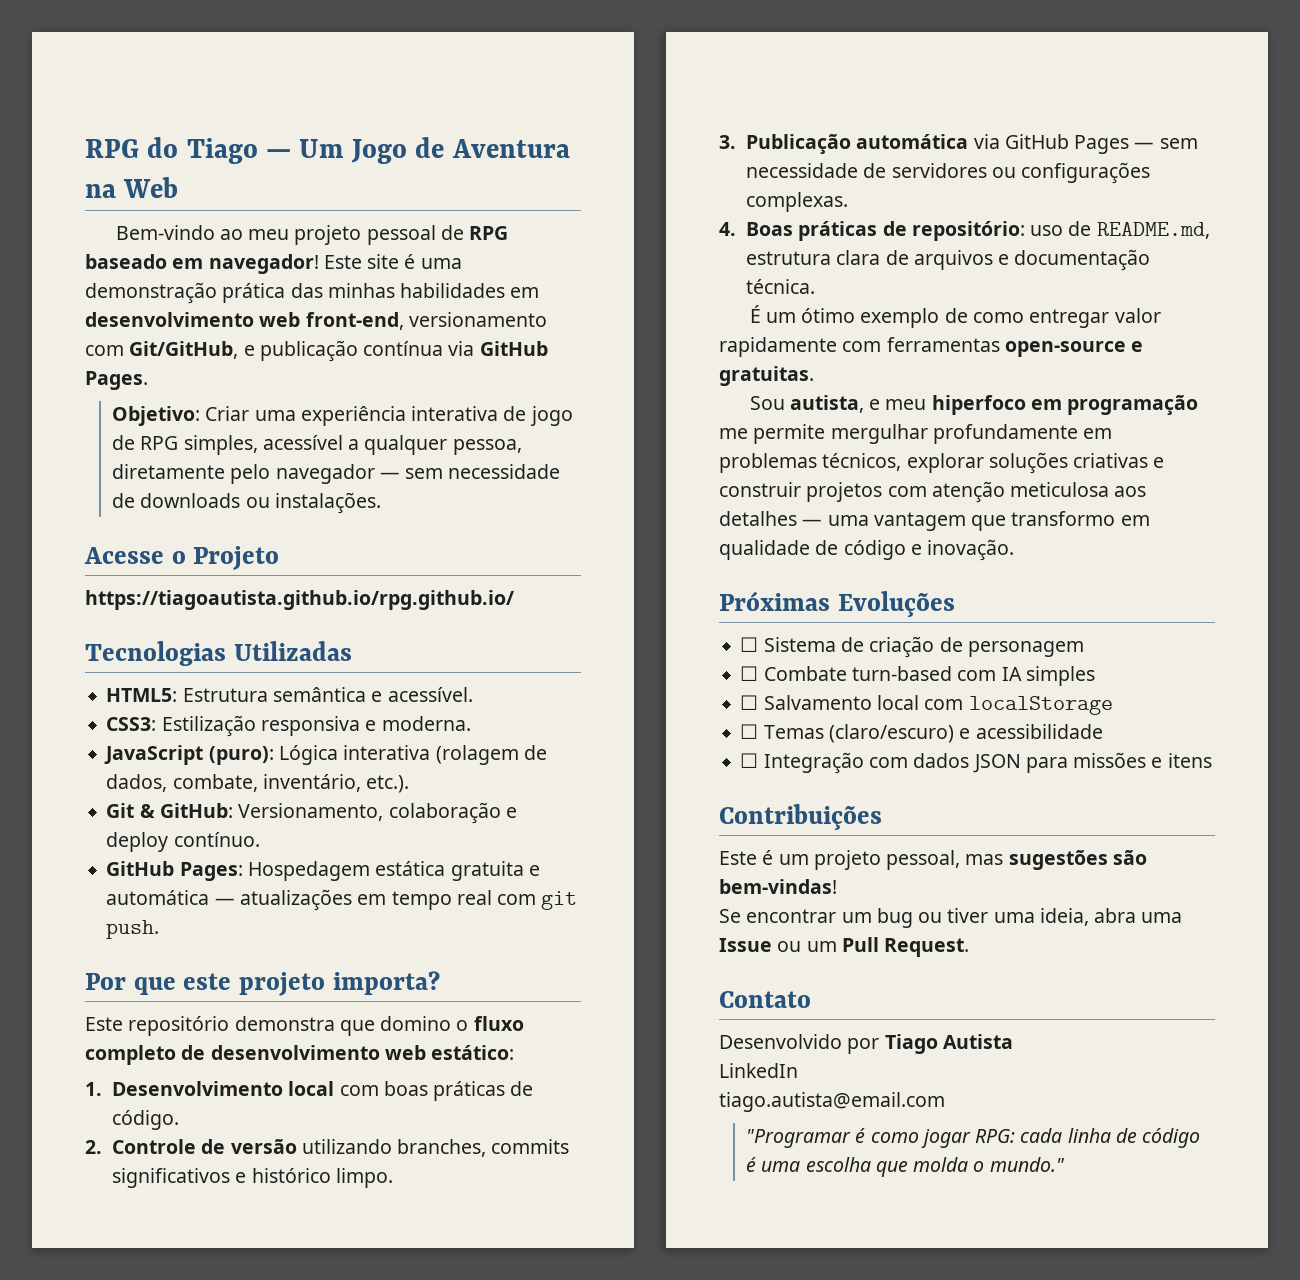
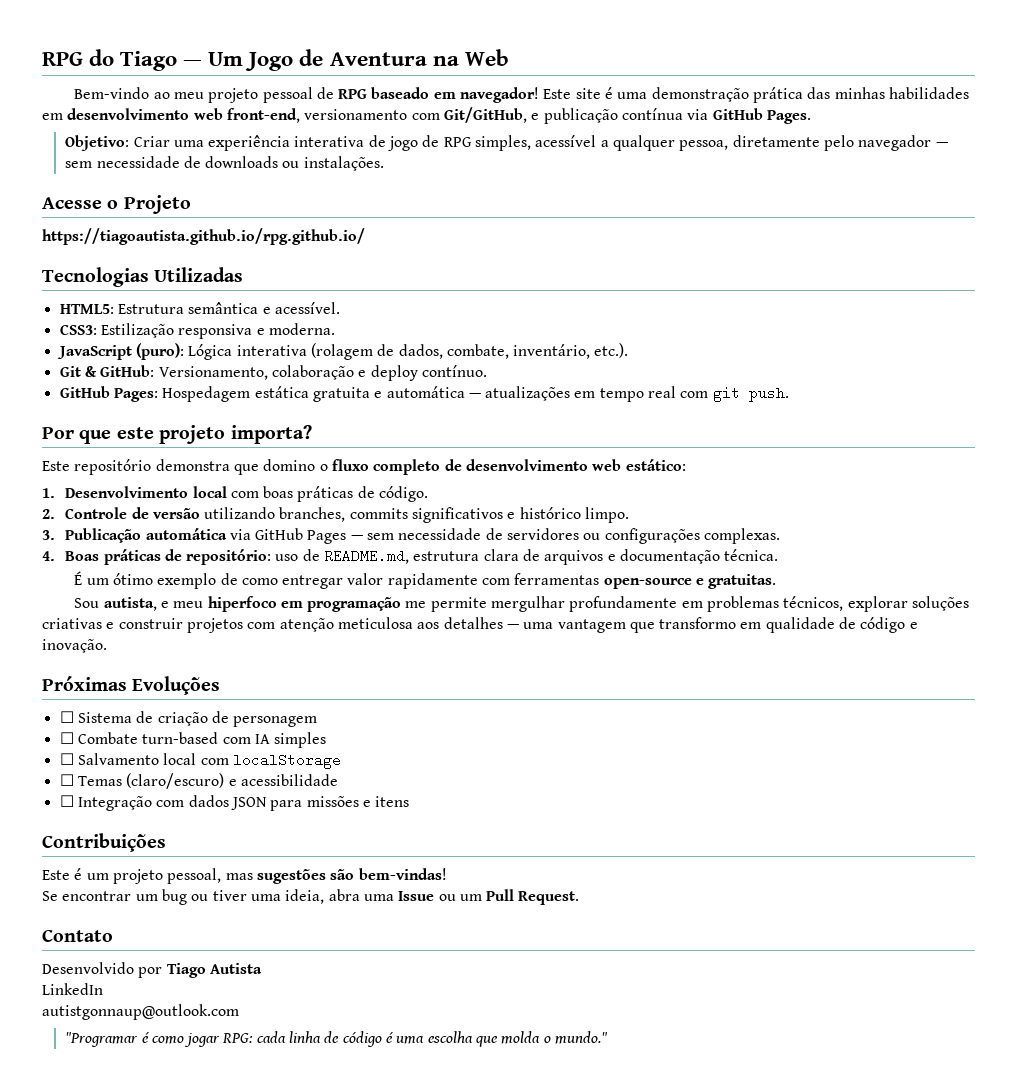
- tiago.autista@email.com
+ autistgonnaup@outlook.com

